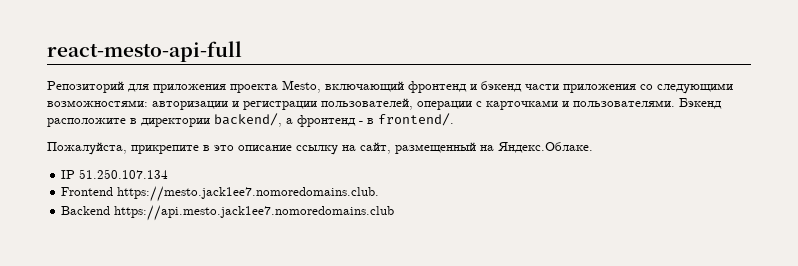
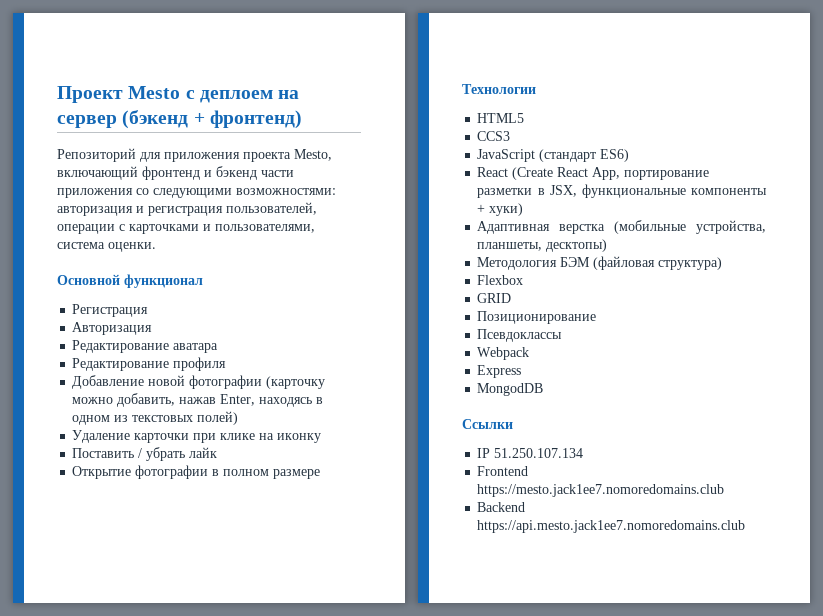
- react-mesto-api-full
+ Проект Mesto с деплоем на сервер (бэкенд + фронтенд)
- Репозиторий для приложения проекта Mesto, включающий фронтенд и бэкенд части приложения со следующими возможностями: авторизации и регистрации пользователей, операции с карточками и пользователями. Бэкенд расположите в директории backend/, а фронтенд - в frontend/.
- Пожалуйста, прикрепите в это описание ссылку на сайт, размещенный на Яндекс.Облаке.
+ Репозиторий для приложения проекта Mesto, включающий фронтенд и бэкенд части приложения со следующими возможностями: авторизация и регистрация пользователей, операции с карточками и пользователями, система оценки.
+ Основной функционал
+ Регистрация
+ Авторизация
+ Редактирование аватара
+ Редактирование профиля
+ Добавление новой фотографии (карточку можно добавить, нажав Enter, находясь в одном из текстовых полей)
+ Удаление карточки при клике на иконку
+ Поставить / убрать лайк
+ Открытие фотографии в полном размере
+ Технологии
+ HTML5
+ CCS3
+ JavaScript (стандарт ES6)
+ React (Create React App, портирование разметки в JSX, функциональные компоненты + хуки)
+ Адаптивная верстка (мобильные устройства, планшеты, десктопы)
+ Методология БЭМ (файловая структура)
+ Flexbox
+ GRID
+ Позиционирование
+ Псевдоклассы
+ Webpack
+ Express
+ MongodDB
+ Ссылки
- Frontend https://mesto.jack1ee7.nomoredomains.club.
+ Frontend https://mesto.jack1ee7.nomoredomains.club

